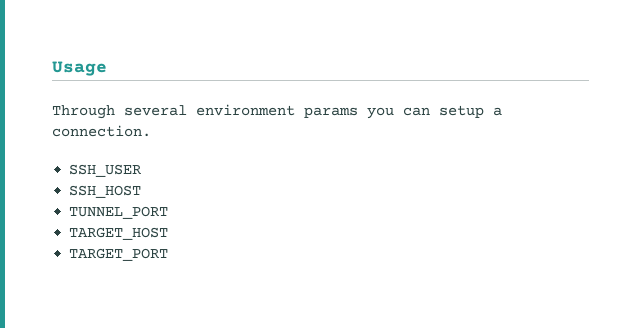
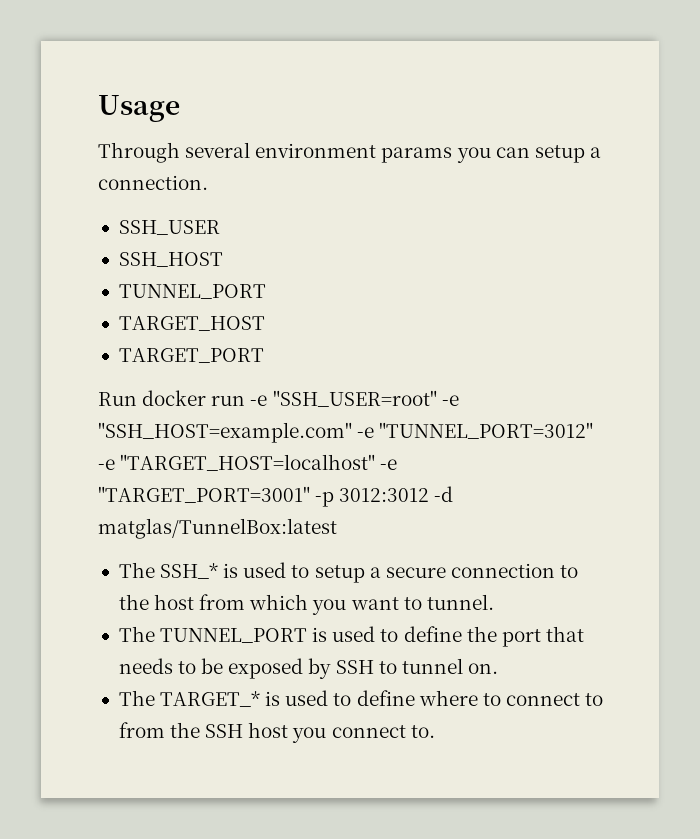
+ Run docker run -e "SSH_USER=root" -e "SSH_HOST=example.com" -e "TUNNEL_PORT=3012" -e "TARGET_HOST=localhost" -e "TARGET_PORT=3001" -p 3012:3012 -d matglas/TunnelBox:latest
+ The SSH_* is used to setup a secure connection to the host from which you want to tunnel.
+ The TUNNEL_PORT is used to define the port that needs to be exposed by SSH to tunnel on.
+ The TARGET_* is used to define where to connect to from the SSH host you connect to.

